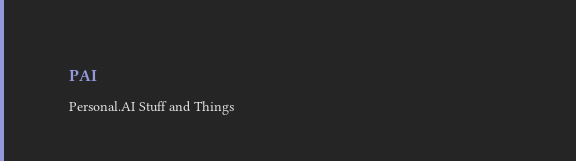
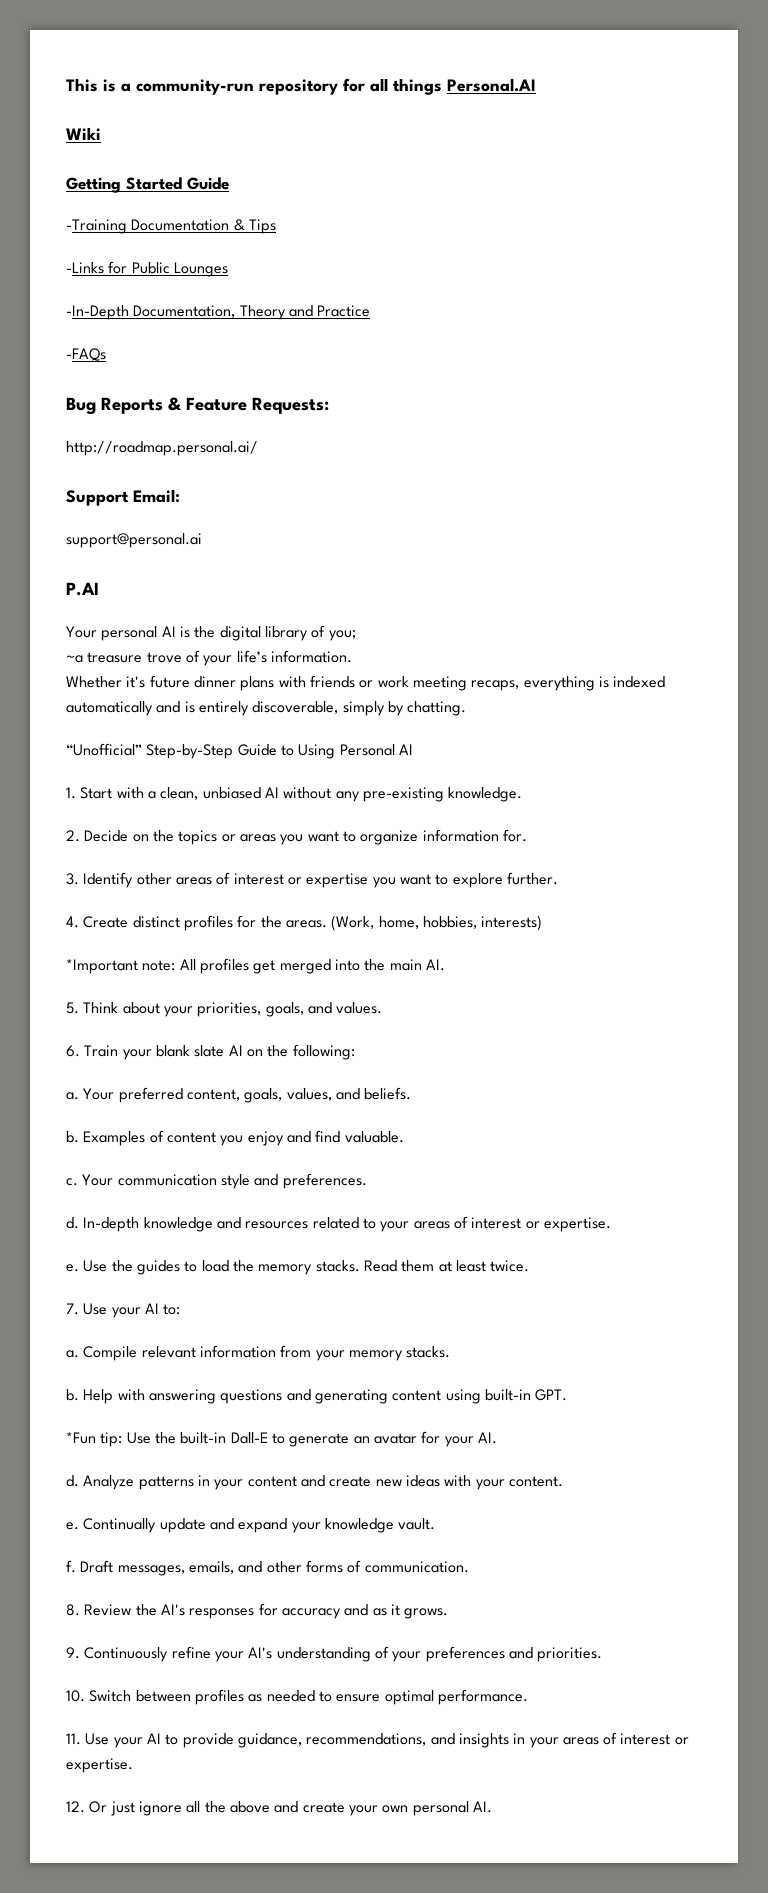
- PAI
- Personal.AI Stuff and Things
+ This is a community-run repository for all things Personal.AI
+ Wiki
+ Getting Started Guide
+ -Training Documentation & Tips
+ -Links for Public Lounges
+ -In-Depth Documentation, Theory and Practice
+ -FAQs
+ Bug Reports & Feature Requests:
+ http://roadmap.personal.ai/
+ Support Email:
+ support@personal.ai
+ P.AI
+ Your personal AI is the digital library of you;
+ ~a treasure trove of your life’s information.
+ Whether it's future dinner plans with friends or work meeting recaps, everything is indexed automatically and is entirely discoverable, simply by chatting.
+ “Unofficial” Step-by-Step Guide to Using Personal AI
+ 1. Start with a clean, unbiased AI without any pre-existing knowledge.
+ 2. Decide on the topics or areas you want to organize information for.
+ 3. Identify other areas of interest or expertise you want to explore further.
+ 4. Create distinct profiles for the areas. (Work, home, hobbies, interests)
+ *Important note: All profiles get merged into the main AI.
+ 5. Think about your priorities, goals, and values.
+ 6. Train your blank slate AI on the following:
+ a. Your preferred content, goals, values, and beliefs.
+ b. Examples of content you enjoy and find valuable.
+ c. Your communication style and preferences.
+ d. In-depth knowledge and resources related to your areas of interest or expertise.
+ e. Use the guides to load the memory stacks. Read them at least twice.
+ 7. Use your AI to:
+ a. Compile relevant information from your memory stacks.
+ b. Help with answering questions and generating content using built-in GPT.
+ *Fun tip: Use the built-in Dall-E to generate an avatar for your AI.
+ d. Analyze patterns in your content and create new ideas with your content.
+ e. Continually update and expand your knowledge vault.
+ f. Draft messages, emails, and other forms of communication.
+ 8. Review the AI's responses for accuracy and as it grows.
+ 9. Continuously refine your AI's understanding of your preferences and priorities.
+ 10. Switch between profiles as needed to ensure optimal performance.
+ 11. Use your AI to provide guidance, recommendations, and insights in your areas of interest or expertise.
+ 12. Or just ignore all the above and create your own personal AI.

